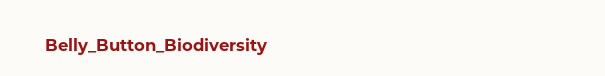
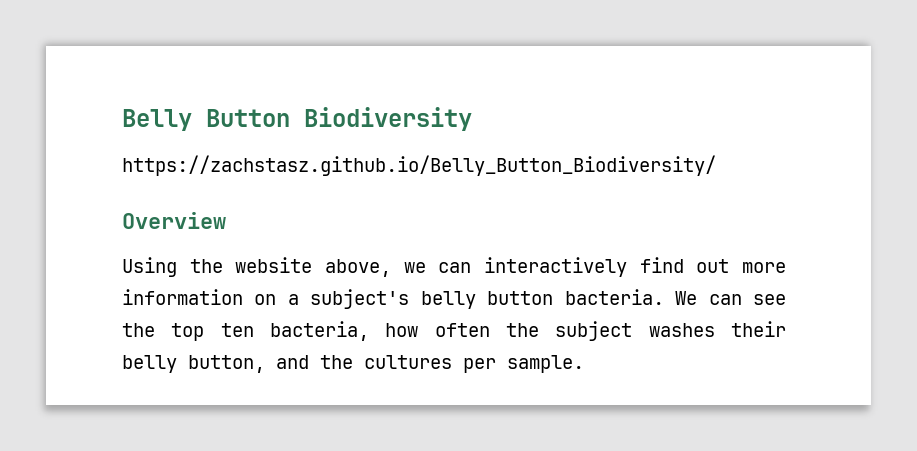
- Belly_Button_Biodiversity
+ Belly Button Biodiversity
+ https://zachstasz.github.io/Belly_Button_Biodiversity/
+ Overview
+ Using the website above, we can interactively find out more information on a subject's belly button bacteria. We can see the top ten bacteria, how often the subject washes their belly button, and the cultures per sample.

